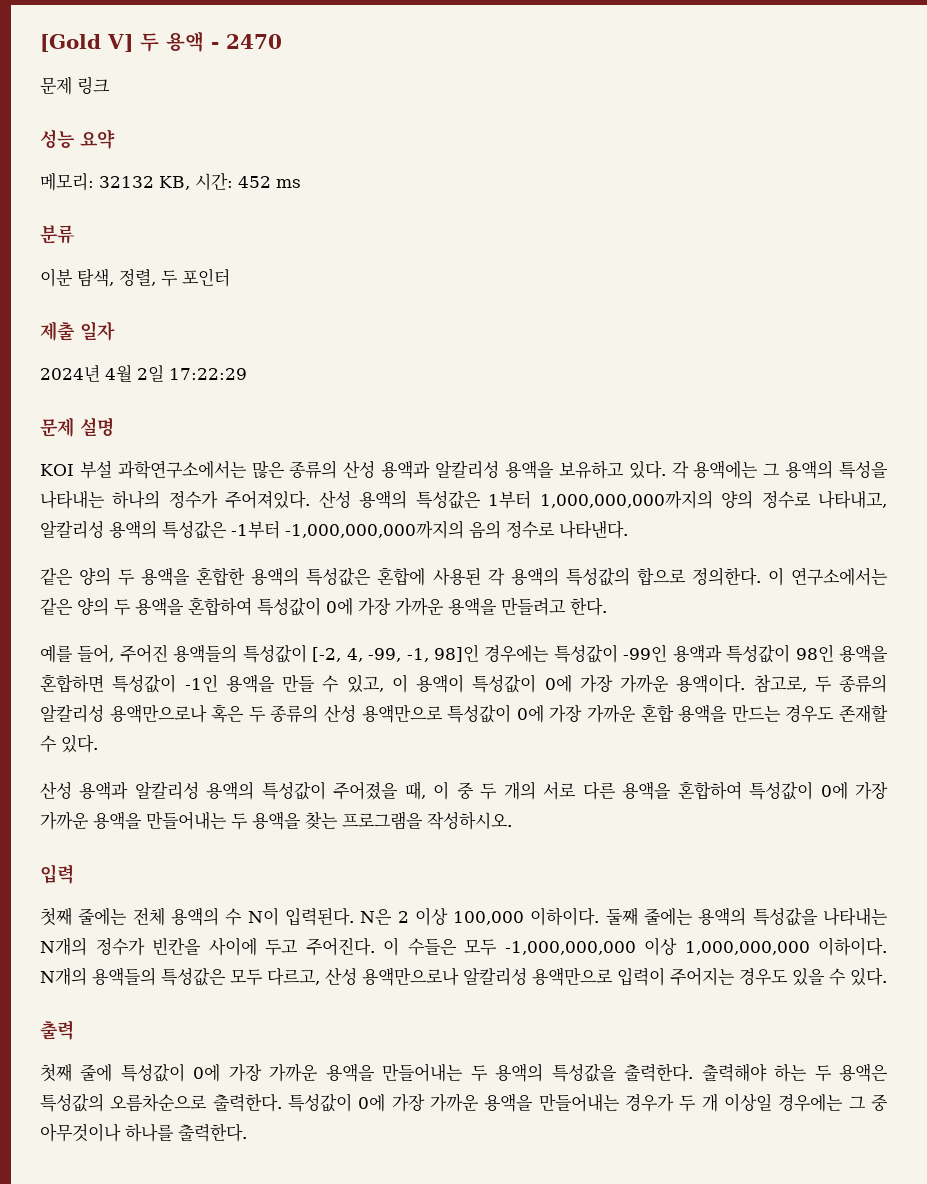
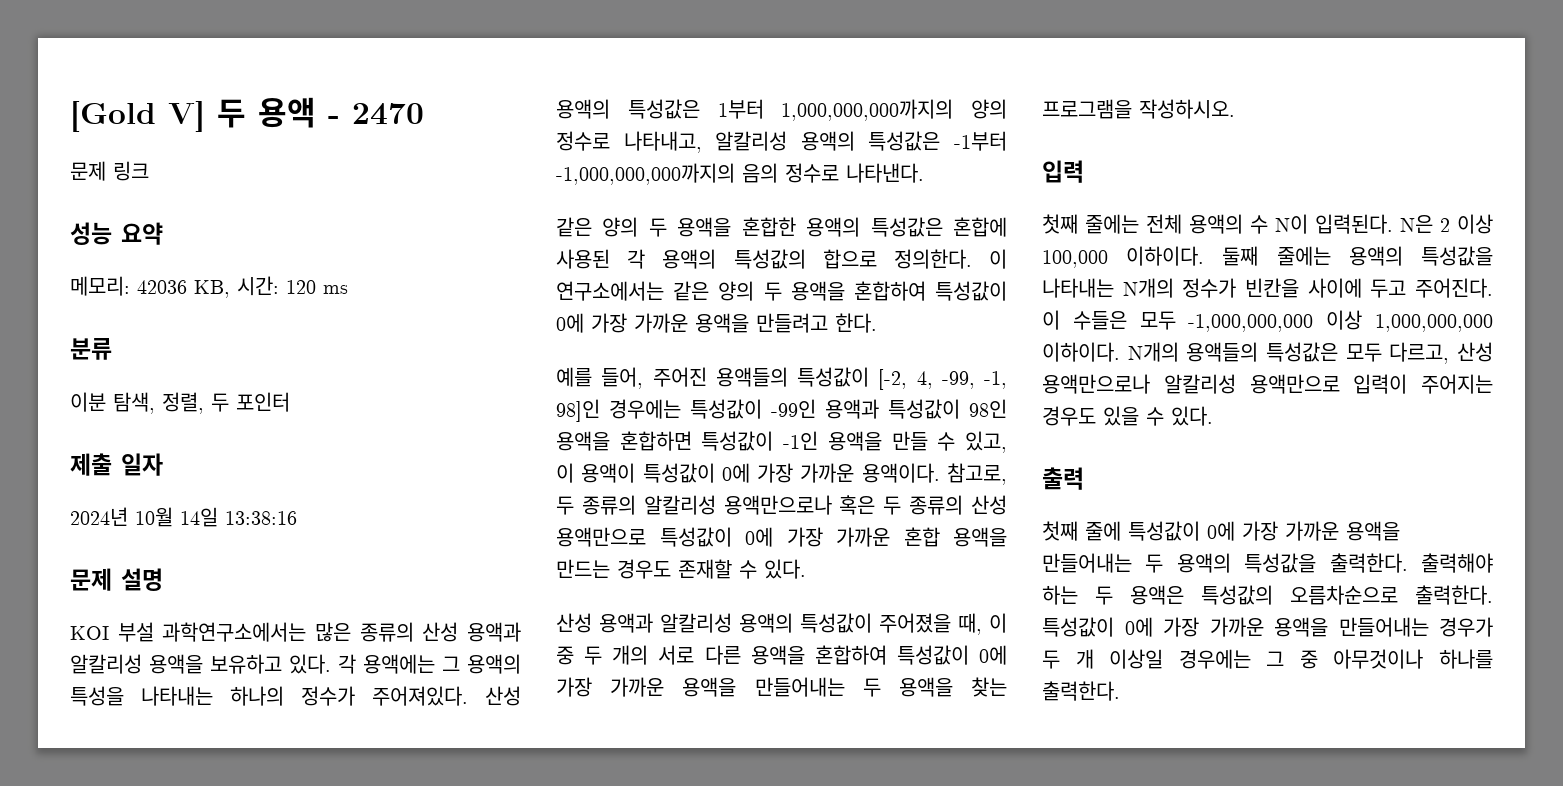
- 메모리: 32132 KB, 시간: 452 ms
+ 메모리: 42036 KB, 시간: 120 ms
- 2024년 4월 2일 17:22:29
+ 2024년 10월 14일 13:38:16

